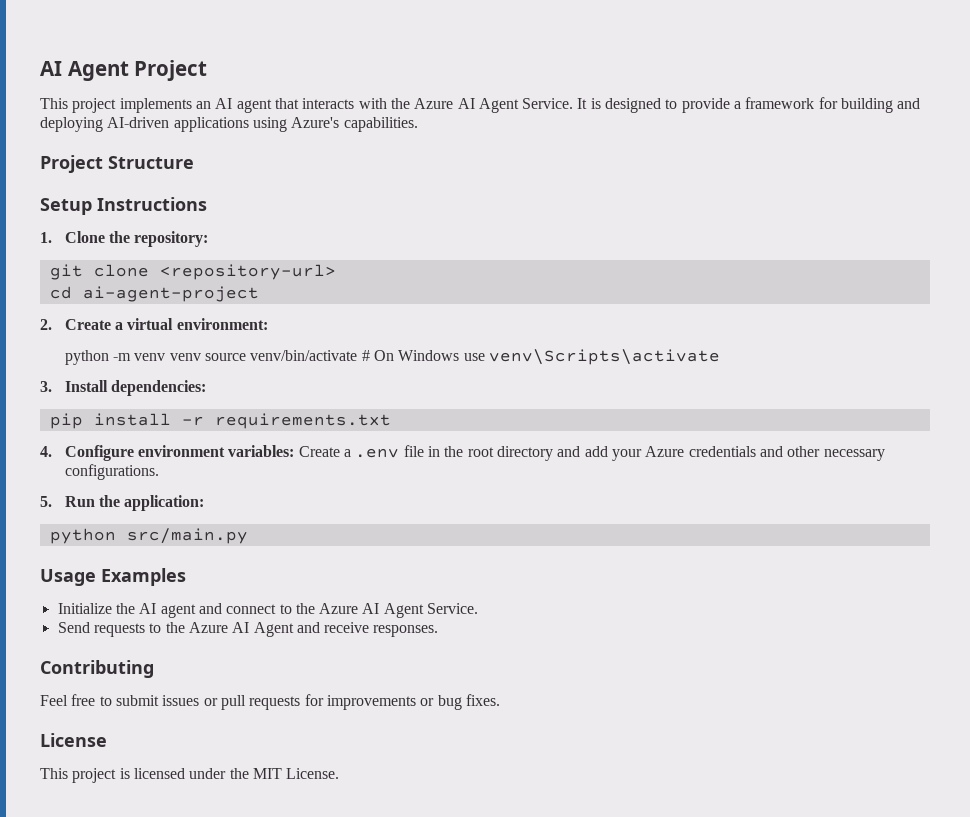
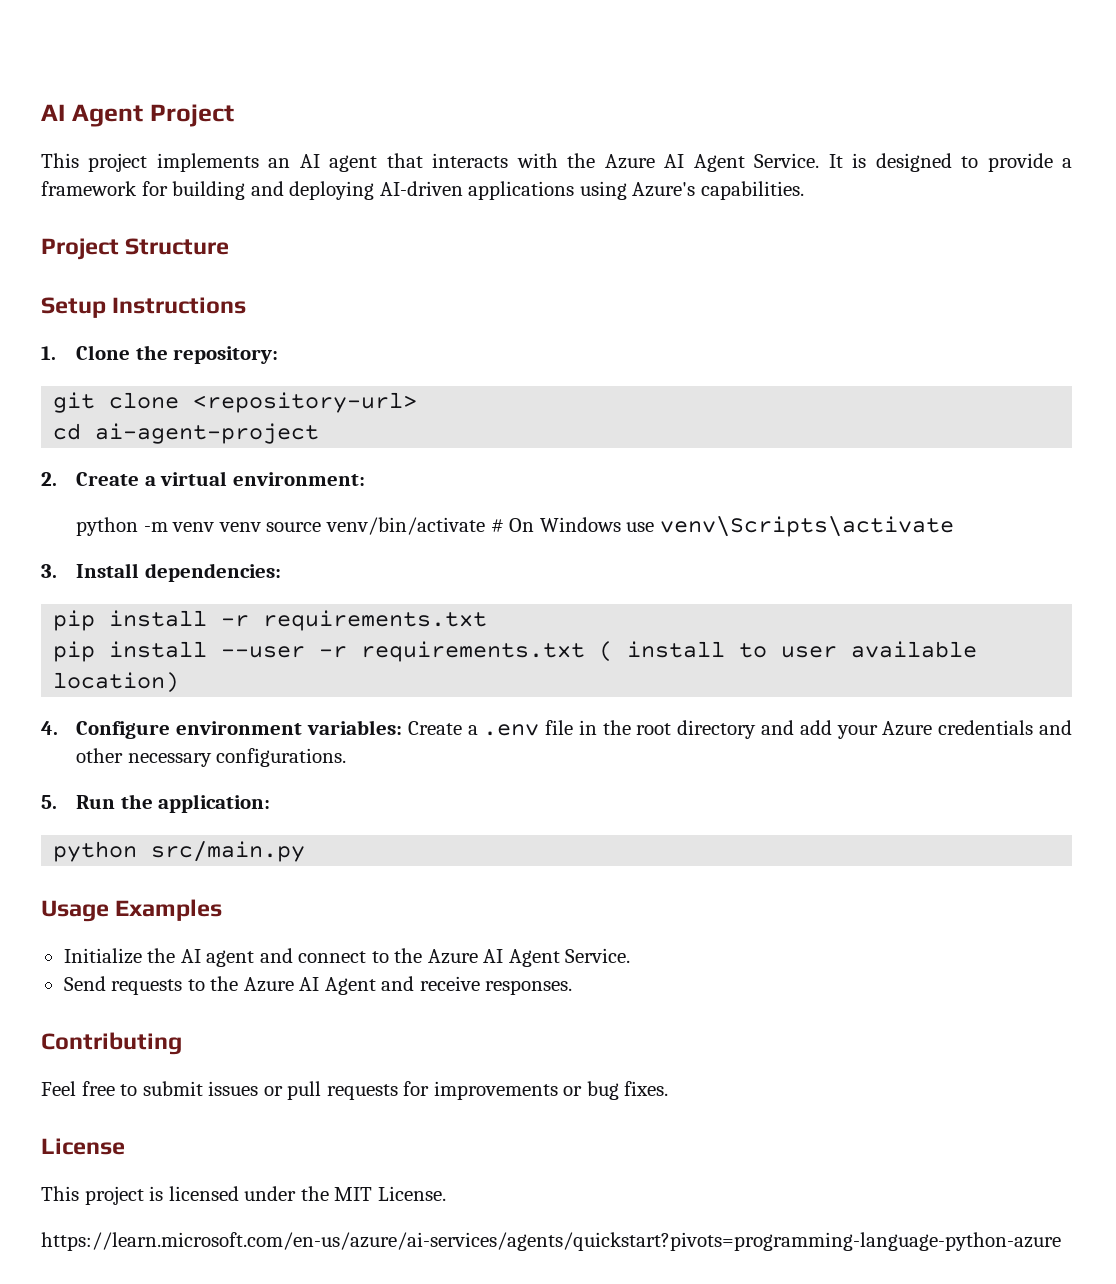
+ pip install --user -r requirements.txt ( install to user available location)
+ https://learn.microsoft.com/en-us/azure/ai-services/agents/quickstart?pivots=programming-language-python-azure

